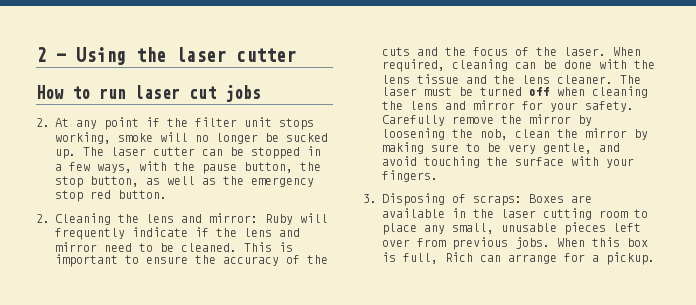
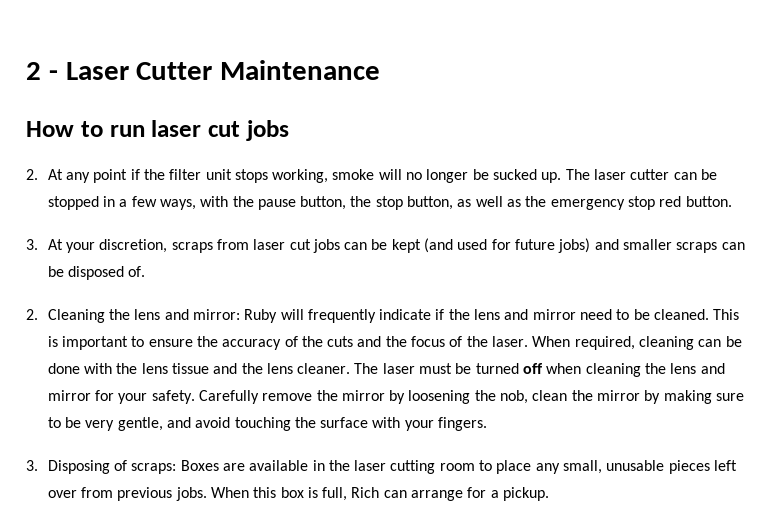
- 2 - Using the laser cutter
+ 2 - Laser Cutter Maintenance
+ 3. At your discretion, scraps from laser cut jobs can be kept (and used for future jobs) and smaller scraps can be disposed of.

